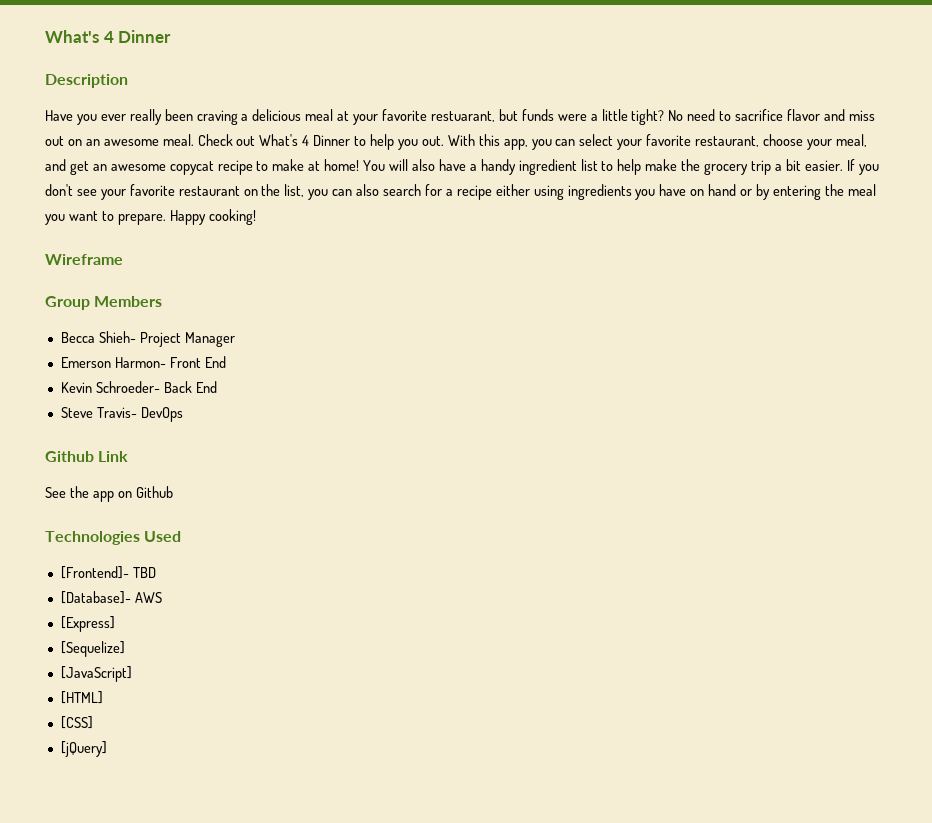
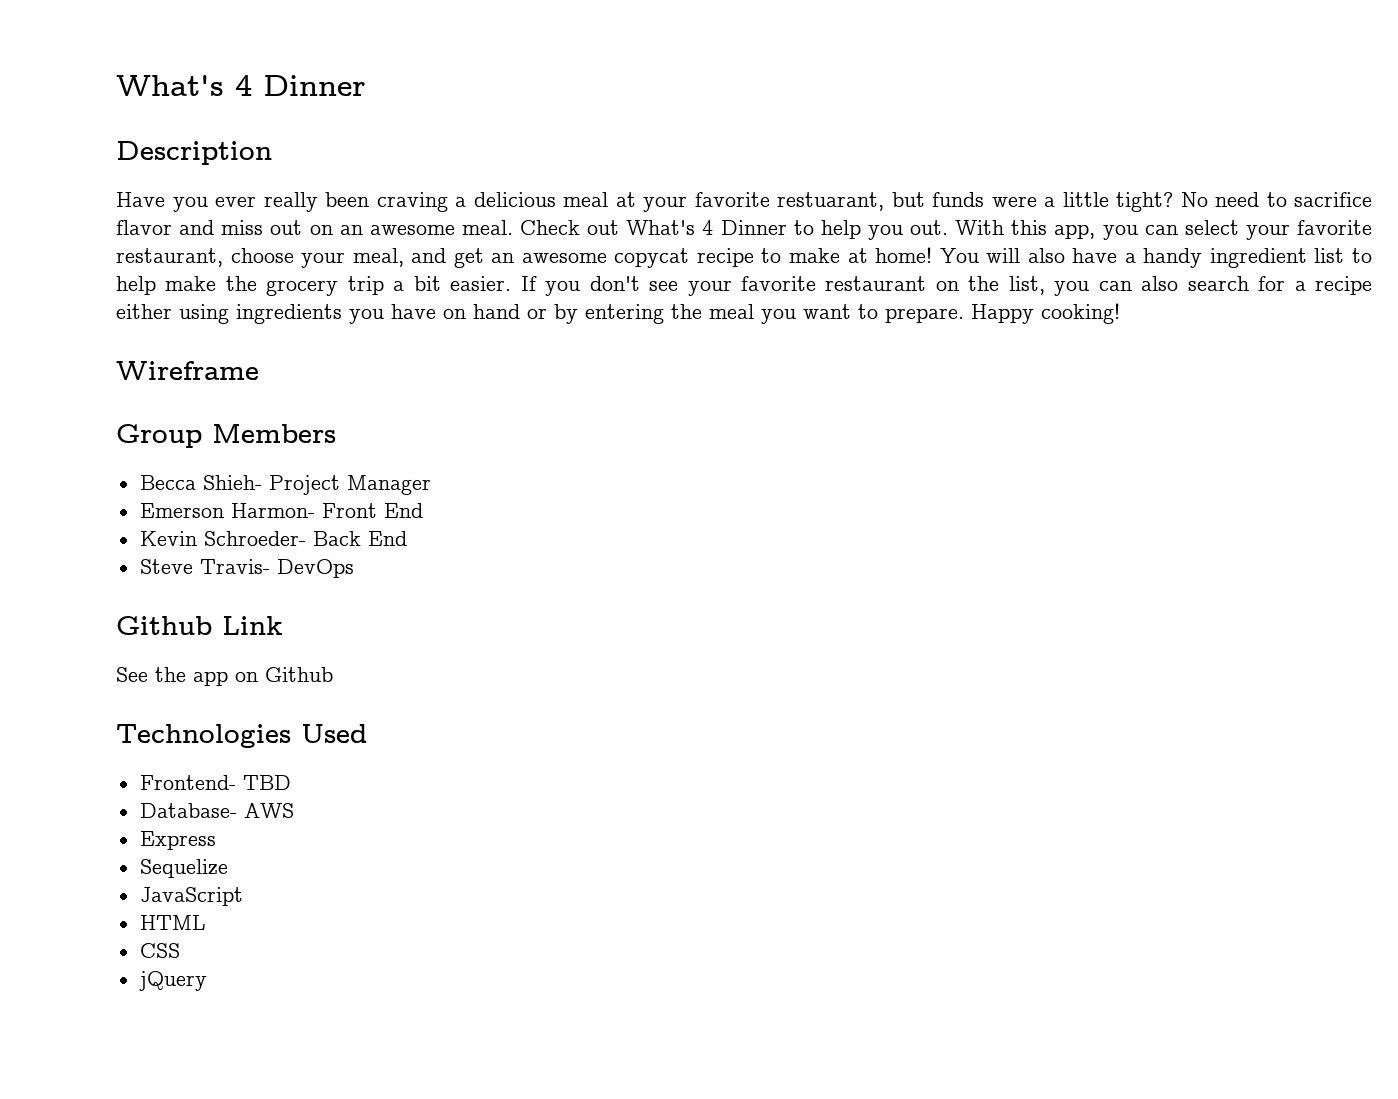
- [Frontend]- TBD
+ Frontend- TBD
- [Database]- AWS
+ Database- AWS
- [Express]
- [Sequelize]
- [JavaScript]
- [HTML]
- [CSS]
- [jQuery]
+ Express
+ Sequelize
+ JavaScript
+ HTML
+ CSS
+ jQuery

